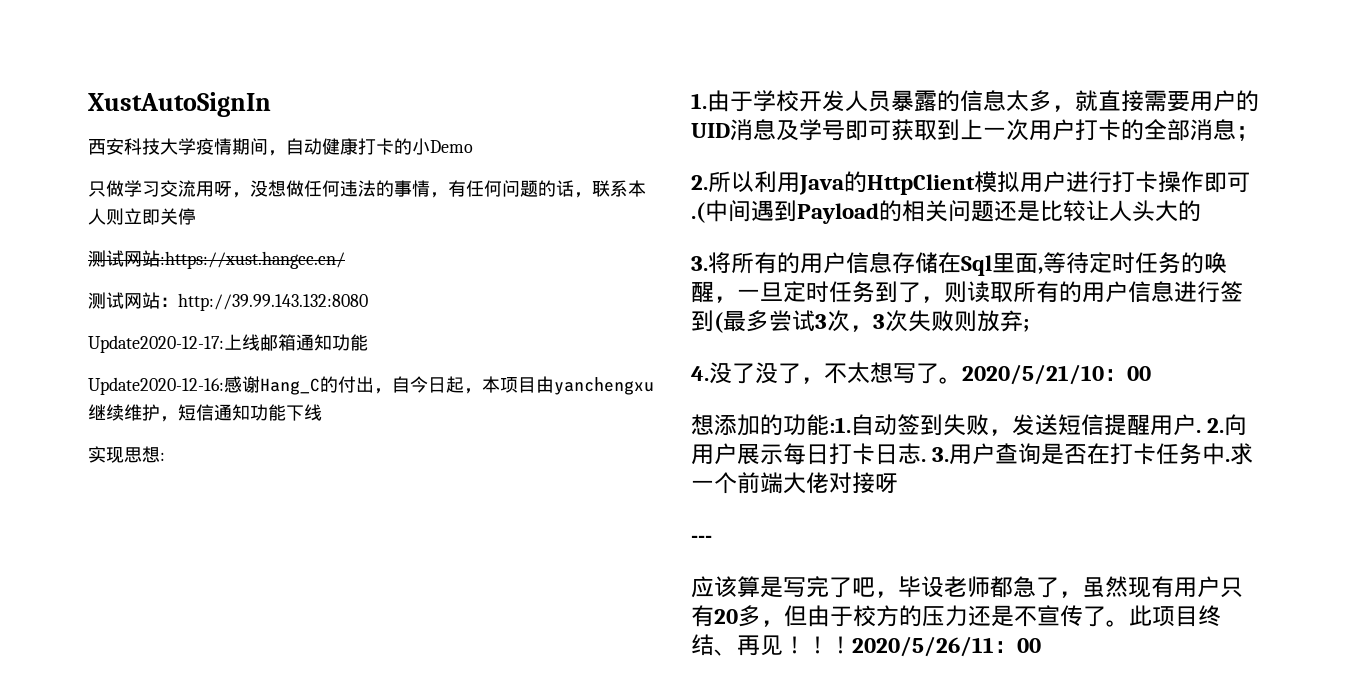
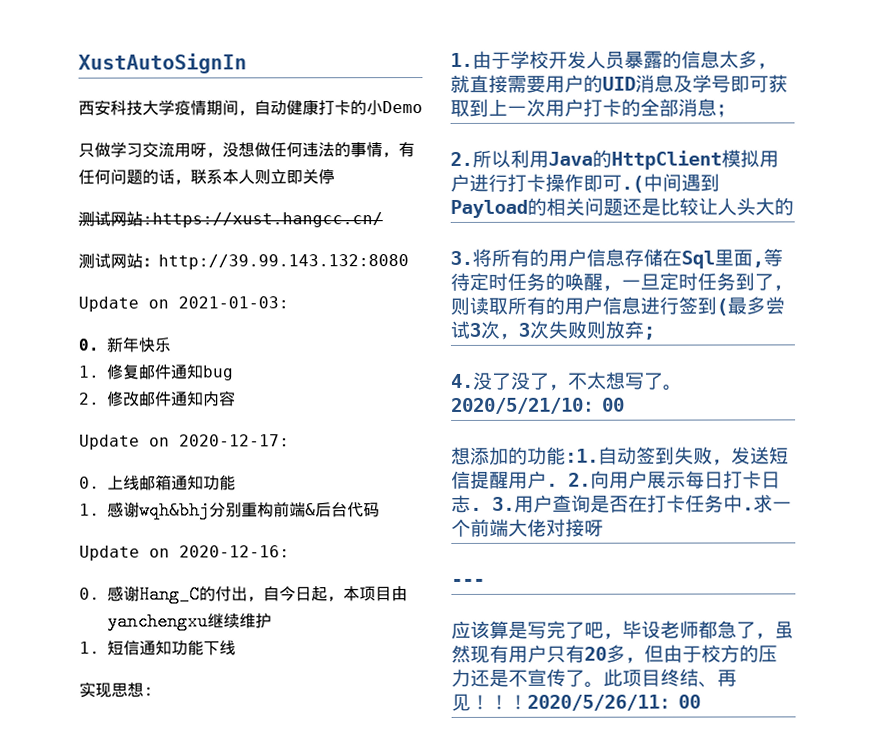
- Update2020-12-17:上线邮箱通知功能
- Update2020-12-16:感谢Hang_C的付出，自今日起，本项目由yanchengxu继续维护，短信通知功能下线
+ Update on 2021-01-03:
+ 0.新年快乐
+ 1.修复邮件通知bug
+ 2.修改邮件通知内容
+ Update on 2020-12-17:
+ 0.上线邮箱通知功能
+ 1.感谢wqh&bhj分别重构前端&后台代码
+ Update on 2020-12-16:
+ 0.感谢Hang_C的付出，自今日起，本项目由yanchengxu继续维护
+ 1.短信通知功能下线

